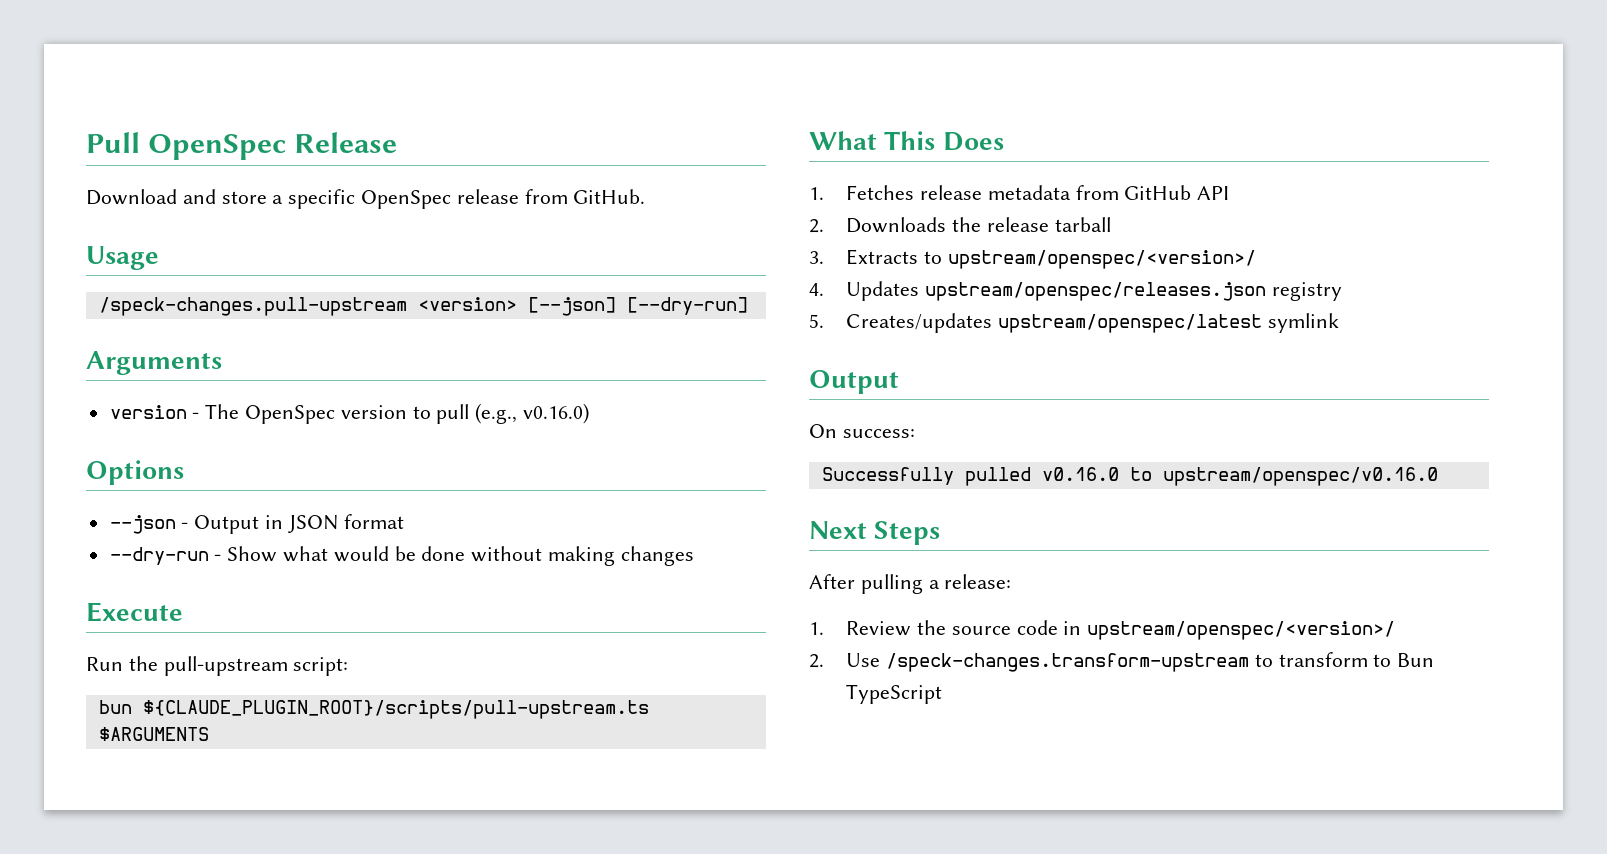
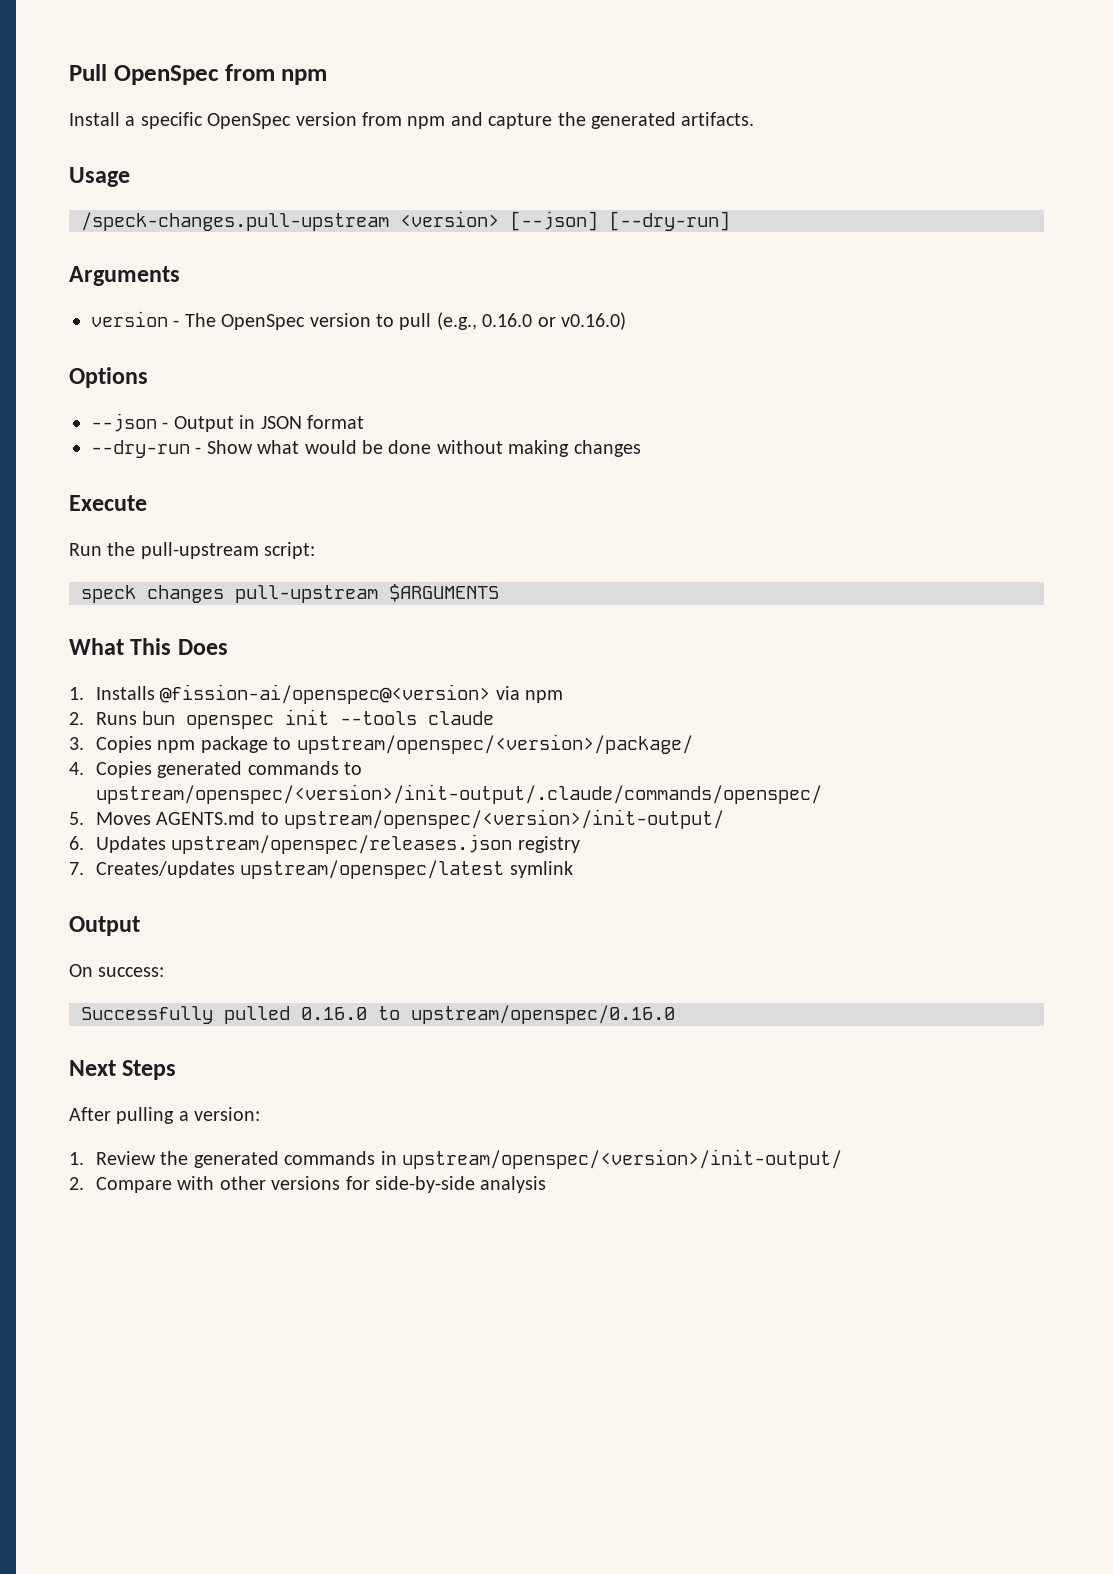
- Pull OpenSpec Release
- Download and store a specific OpenSpec release from GitHub.
+ Pull OpenSpec from npm
+ Install a specific OpenSpec version from npm and capture the generated artifacts.
- version - The OpenSpec version to pull (e.g., v0.16.0)
+ version - The OpenSpec version to pull (e.g., 0.16.0 or v0.16.0)
- bun ${CLAUDE_PLUGIN_ROOT}/scripts/pull-upstream.ts $ARGUMENTS
+ speck changes pull-upstream $ARGUMENTS
- 1. Fetches release metadata from GitHub API
- 2. Downloads the release tarball
- 3. Extracts to upstream/openspec/<version>/
- 4. Updates upstream/openspec/releases.json registry
+ 1. Installs @fission-ai/openspec@<version> via npm
+ 2. Runs bun openspec init --tools claude
+ 3. Copies npm package to upstream/openspec/<version>/package/
+ 4. Copies generated commands to upstream/openspec/<version>/init-output/.claude/commands/openspec/
+ 5. Moves AGENTS.md to upstream/openspec/<version>/init-output/
+ 6. Updates upstream/openspec/releases.json registry
- 5. Creates/updates upstream/openspec/latest symlink
+ 7. Creates/updates upstream/openspec/latest symlink
- Successfully pulled v0.16.0 to upstream/openspec/v0.16.0
+ Successfully pulled 0.16.0 to upstream/openspec/0.16.0
- After pulling a release:
+ After pulling a version:
- 1. Review the source code in upstream/openspec/<version>/
- 2. Use /speck-changes.transform-upstream to transform to Bun TypeScript
+ 1. Review the generated commands in upstream/openspec/<version>/init-output/
+ 2. Compare with other versions for side-by-side analysis

